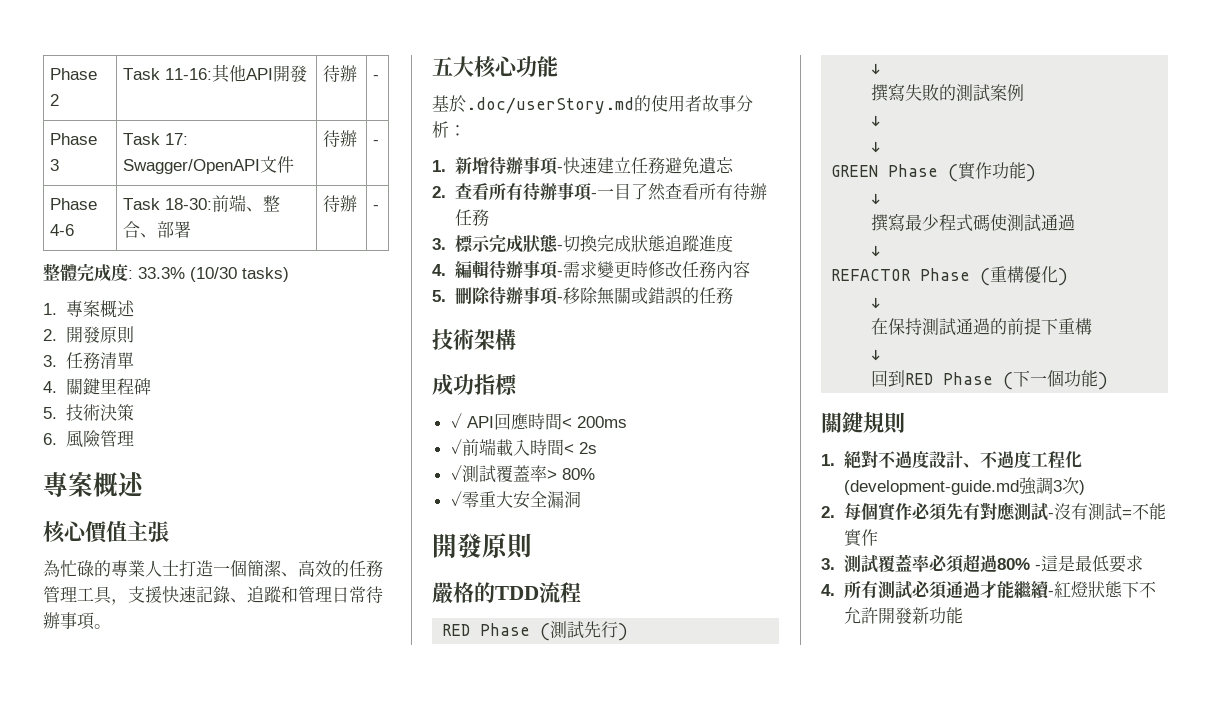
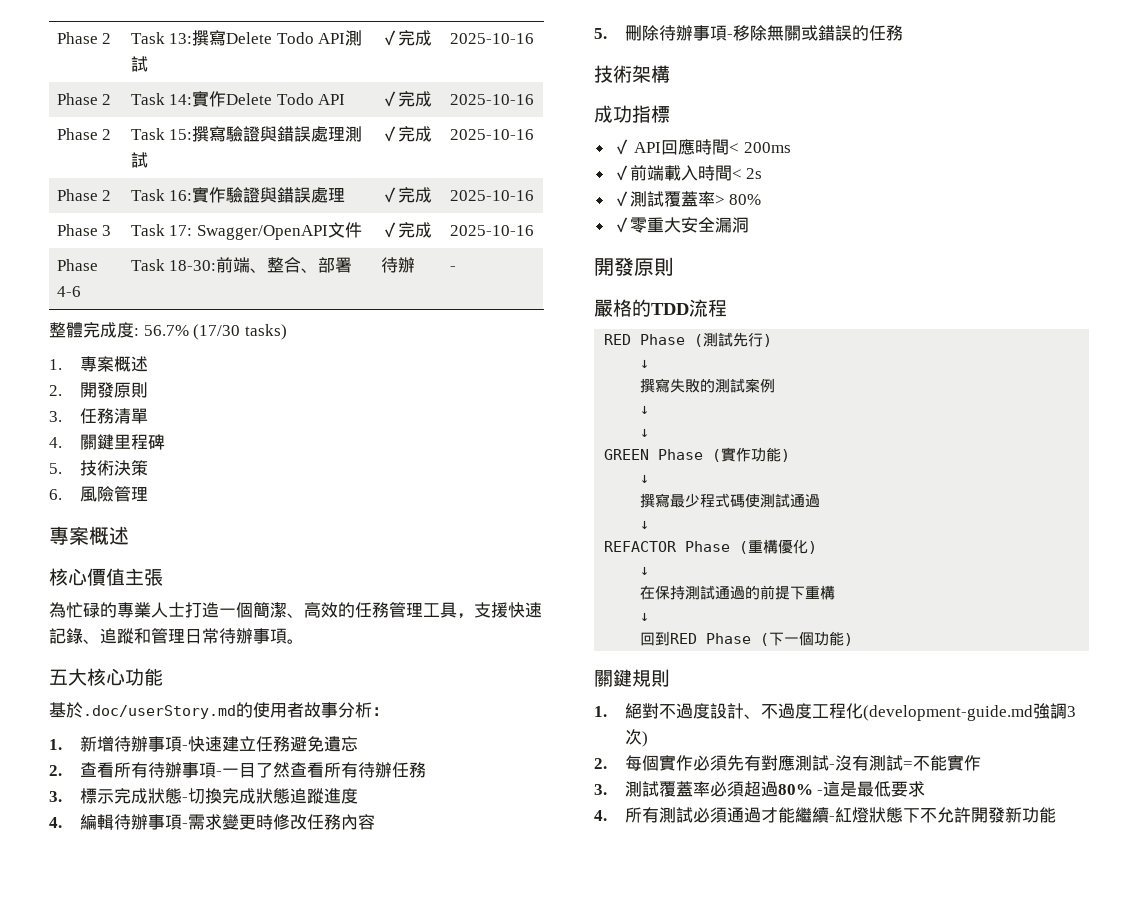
- Phase 2 | Task 11-16:其他API開發 | 待辦 | -
+ Phase 2 | Task 13:撰寫Delete Todo API測試 | ✓完成 | 2025-10-16
+ Phase 2 | Task 14:實作Delete Todo API | ✓完成 | 2025-10-16
+ Phase 2 | Task 15:撰寫驗證與錯誤處理測試 | ✓完成 | 2025-10-16
+ Phase 2 | Task 16:實作驗證與錯誤處理 | ✓完成 | 2025-10-16
- Phase 3 | Task 17: Swagger/OpenAPI文件 | 待辦 | -
+ Phase 3 | Task 17: Swagger/OpenAPI文件 | ✓完成 | 2025-10-16
- 整體完成度: 33.3% (10/30 tasks)
+ 整體完成度: 56.7% (17/30 tasks)

